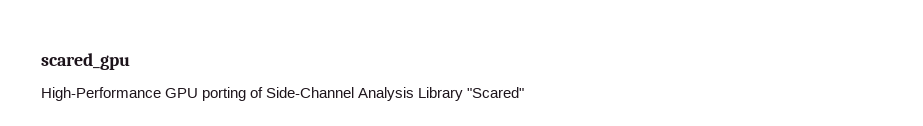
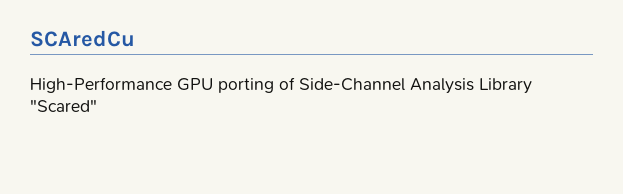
- scared_gpu
+ SCAredCu

